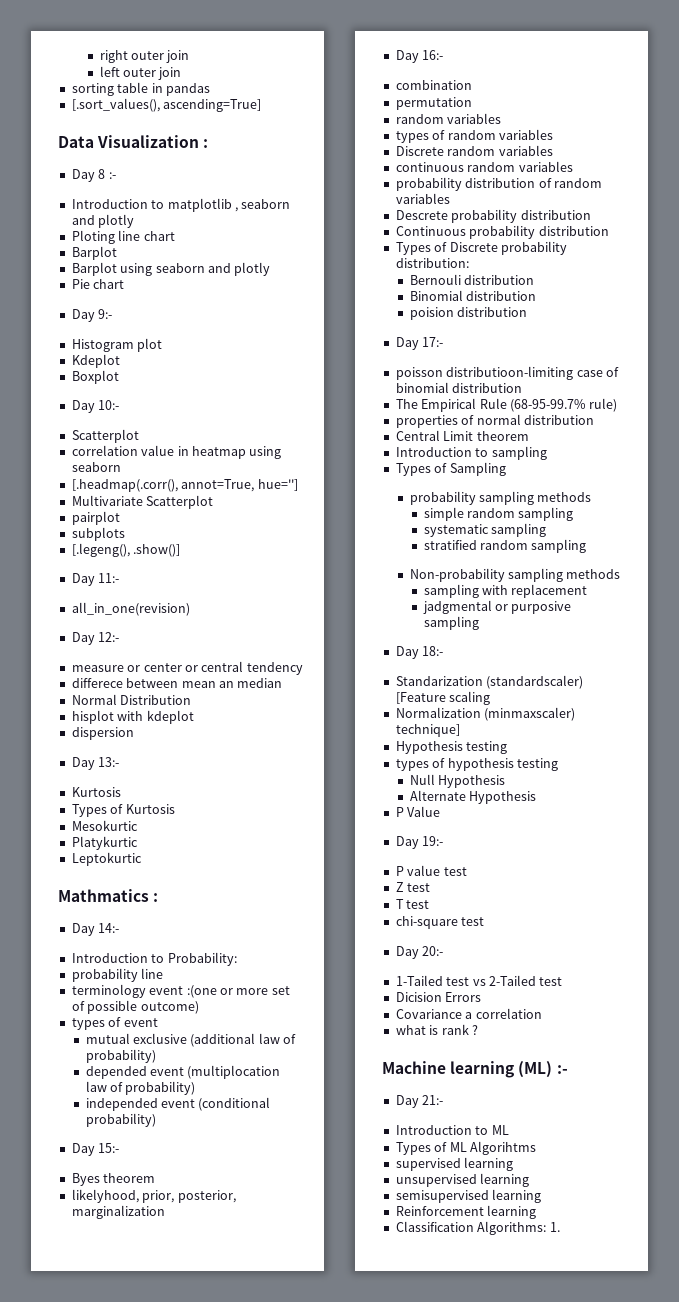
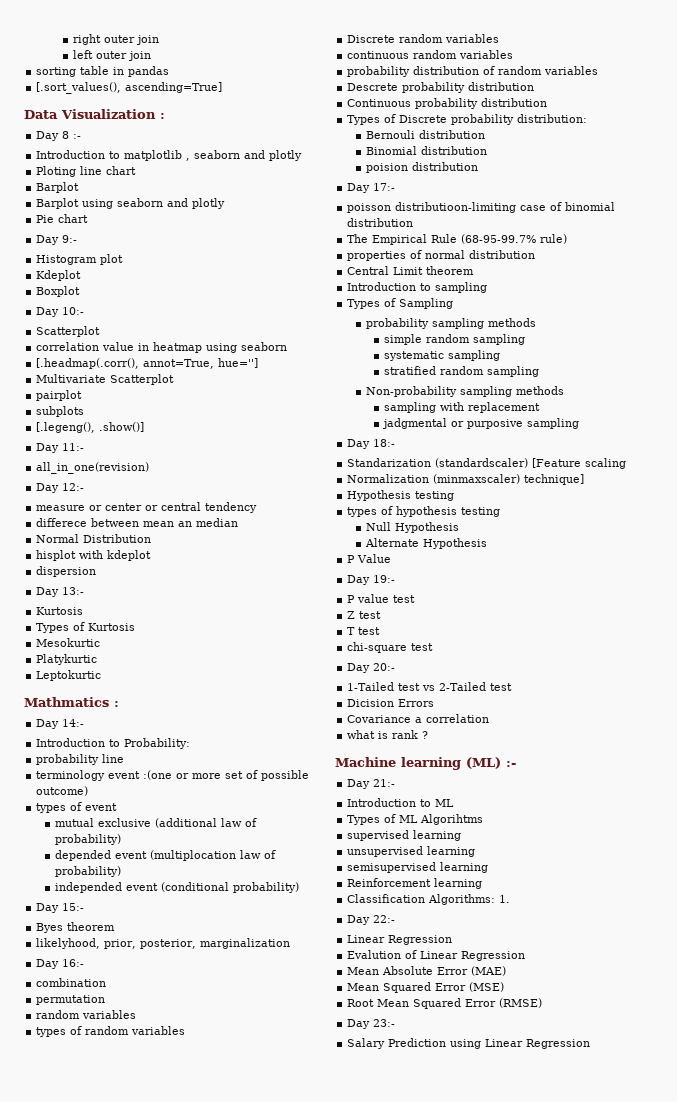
+ Day 22:-
+ Linear Regression
+ Evalution of Linear Regression
+ Mean Absolute Error (MAE)
+ Mean Squared Error (MSE)
+ Root Mean Squared Error (RMSE)
+ Day 23:-
+ Salary Prediction using Linear Regression

